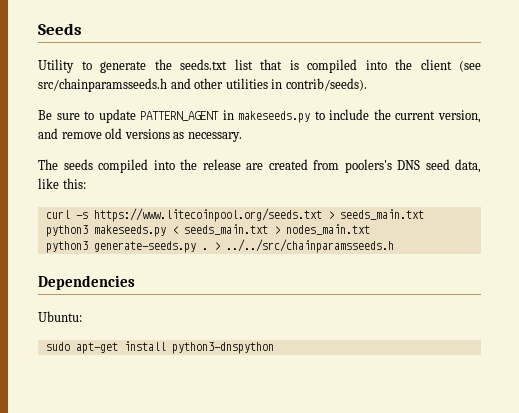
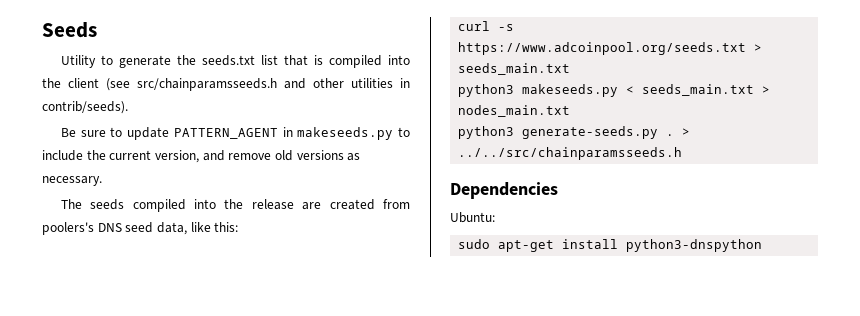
- curl -s https://www.litecoinpool.org/seeds.txt > seeds_main.txt
+ curl -s https://www.adcoinpool.org/seeds.txt > seeds_main.txt

